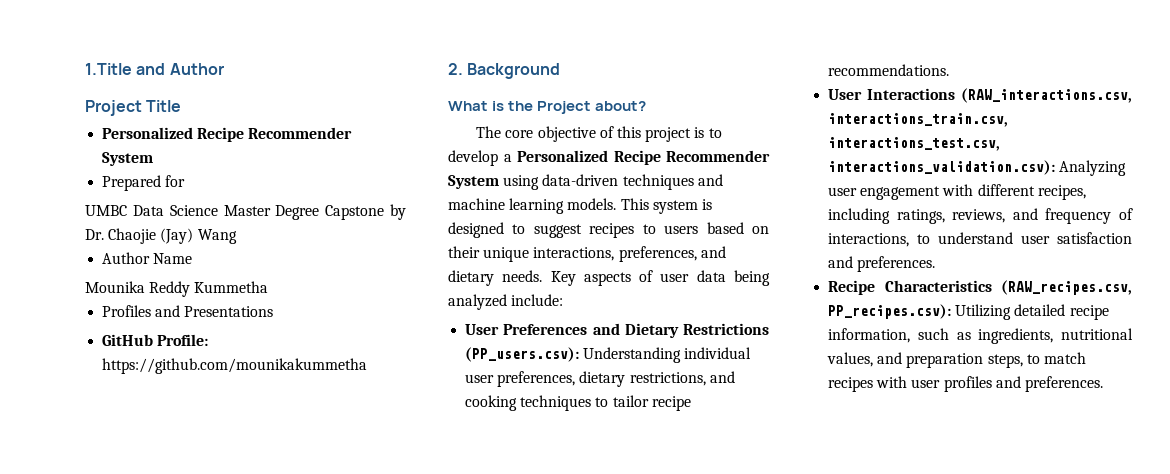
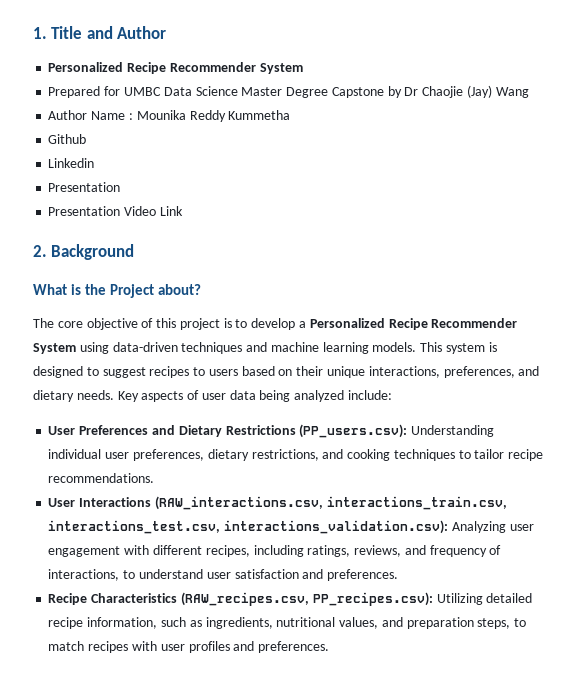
- 1.Title and Author
+ 1. Title and Author
- Project Title
- Prepared for
- UMBC Data Science Master Degree Capstone by Dr. Chaojie (Jay) Wang
+ Prepared for UMBC Data Science Master Degree Capstone by Dr Chaojie (Jay) Wang
- Author Name
- Mounika Reddy Kummetha
+ Author Name : Mounika Reddy Kummetha
- Profiles and Presentations
- GitHub Profile: https://github.com/mounikakummetha
+ Github
+ Linkedin
+ Presentation
+ Presentation Video Link

